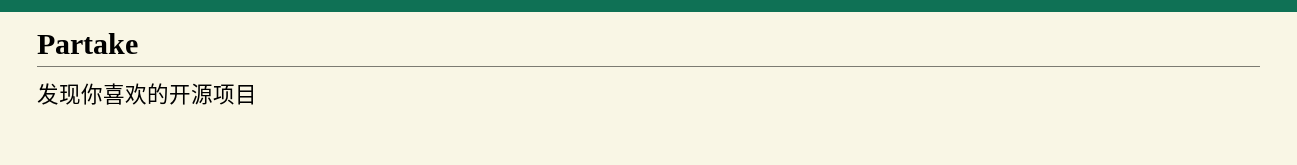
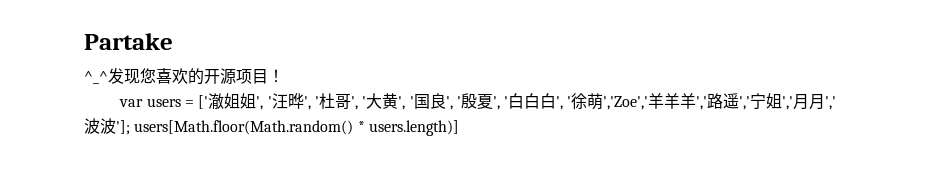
- 发现你喜欢的开源项目
+ ^_^发现您喜欢的开源项目！
+ var users = ['澈姐姐', '汪晔', '杜哥', '大黄', '国良', '殷夏', '白白白', '徐萌','Zoe','羊羊羊','路遥','宁姐','月月','波波']; users[Math.floor(Math.random() * users.length)]

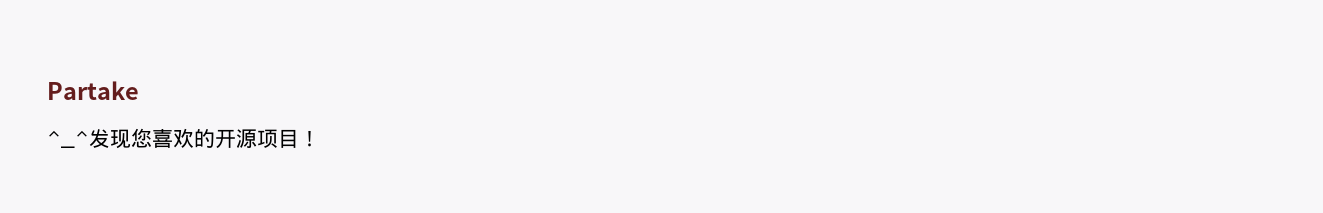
- var users = ['澈姐姐', '汪晔', '杜哥', '大黄', '国良', '殷夏', '白白白', '徐萌','Zoe','羊羊羊','路遥','宁姐','月月','波波']; users[Math.floor(Math.random() * users.length)]

